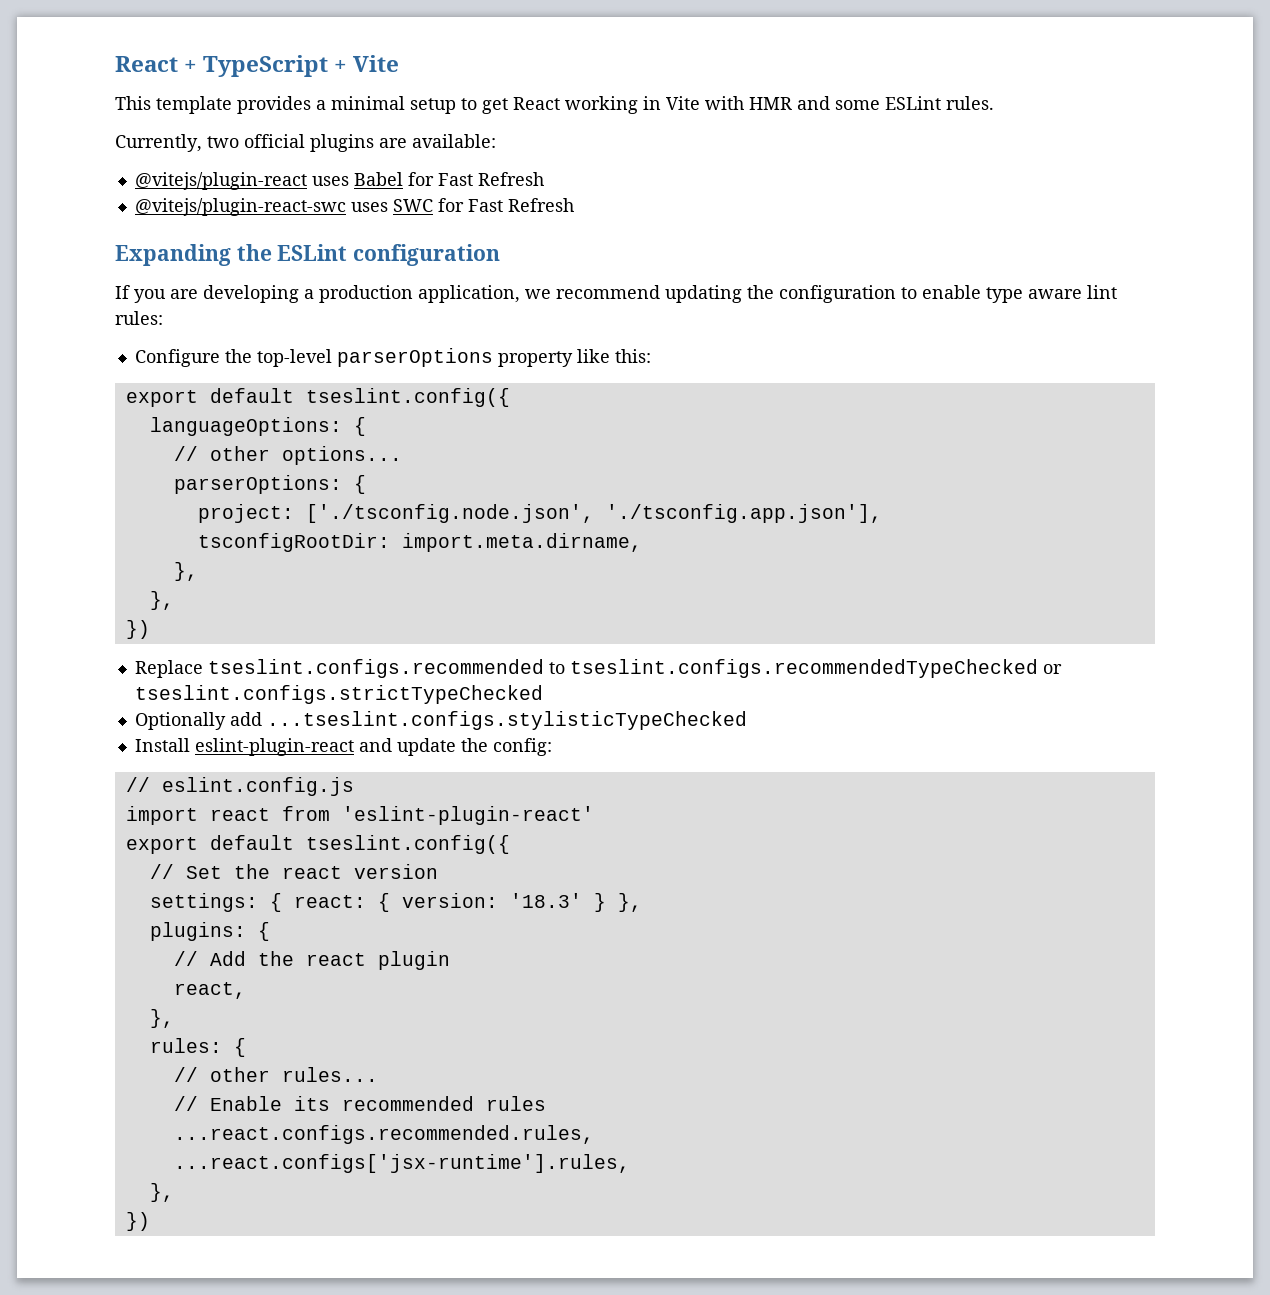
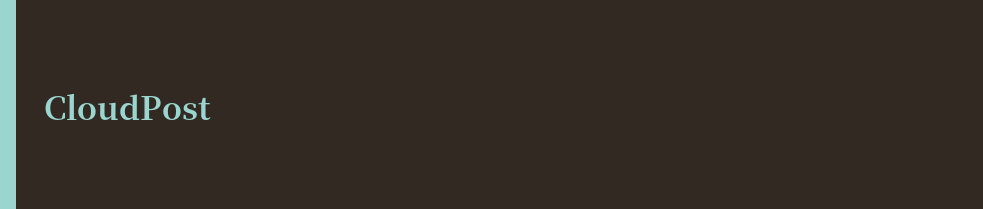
- React + TypeScript + Vite
- This template provides a minimal setup to get React working in Vite with HMR and some ESLint rules.
- Currently, two official plugins are available:
- @vitejs/plugin-react uses Babel for Fast Refresh
- @vitejs/plugin-react-swc uses SWC for Fast Refresh
- Expanding the ESLint configuration
- If you are developing a production application, we recommend updating the configuration to enable type aware lint rules:
- Configure the top-level parserOptions property like this:
- export default tseslint.config({
- languageOptions: {
- // other options...
- parserOptions: {
- project: ['./tsconfig.node.json', './tsconfig.app.json'],
- tsconfigRootDir: import.meta.dirname,
- },
- },
- })
- Replace tseslint.configs.recommended to tseslint.configs.recommendedTypeChecked or tseslint.configs.strictTypeChecked
- Optionally add ...tseslint.configs.stylisticTypeChecked
- Install eslint-plugin-react and update the config:
- // eslint.config.js
- import react from 'eslint-plugin-react'
- export default tseslint.config({
- // Set the react version
- settings: { react: { version: '18.3' } },
- plugins: {
- // Add the react plugin
- react,
- },
- rules: {
- // other rules...
- // Enable its recommended rules
- ...react.configs.recommended.rules,
- ...react.configs['jsx-runtime'].rules,
- },
- })
+ CloudPost

